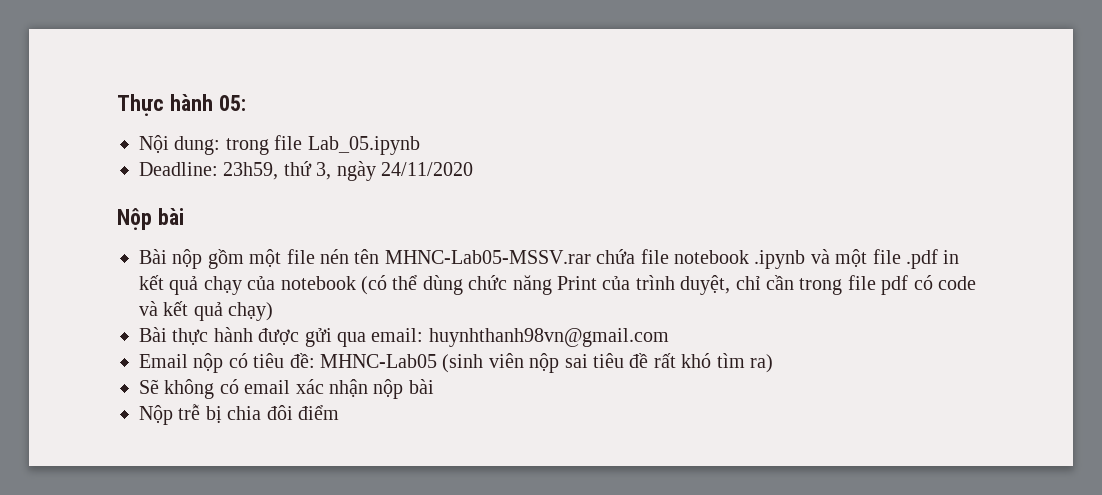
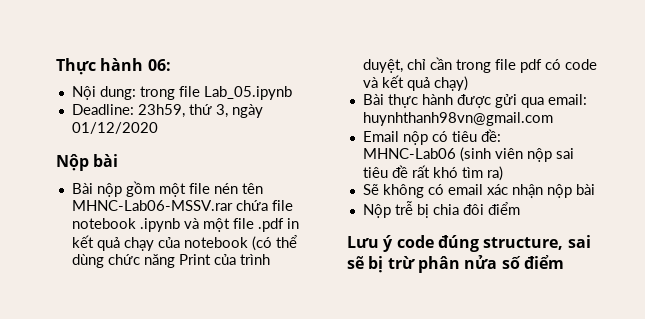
- Thực hành 05:
+ Thực hành 06:
- Deadline: 23h59, thứ 3, ngày 24/11/2020
+ Deadline: 23h59, thứ 3, ngày 01/12/2020
- Bài nộp gồm một file nén tên MHNC-Lab05-MSSV.rar chứa file notebook .ipynb và một file .pdf in kết quả chạy của notebook (có thể dùng chức năng Print của trình duyệt, chỉ cần trong file pdf có code và kết quả chạy)
+ Bài nộp gồm một file nén tên MHNC-Lab06-MSSV.rar chứa file notebook .ipynb và một file .pdf in kết quả chạy của notebook (có thể dùng chức năng Print của trình duyệt, chỉ cần trong file pdf có code và kết quả chạy)
- Email nộp có tiêu đề: MHNC-Lab05 (sinh viên nộp sai tiêu đề rất khó tìm ra)
+ Email nộp có tiêu đề: MHNC-Lab06 (sinh viên nộp sai tiêu đề rất khó tìm ra)
+ Lưu ý code đúng structure, sai sẽ bị trừ phân nửa số điểm

